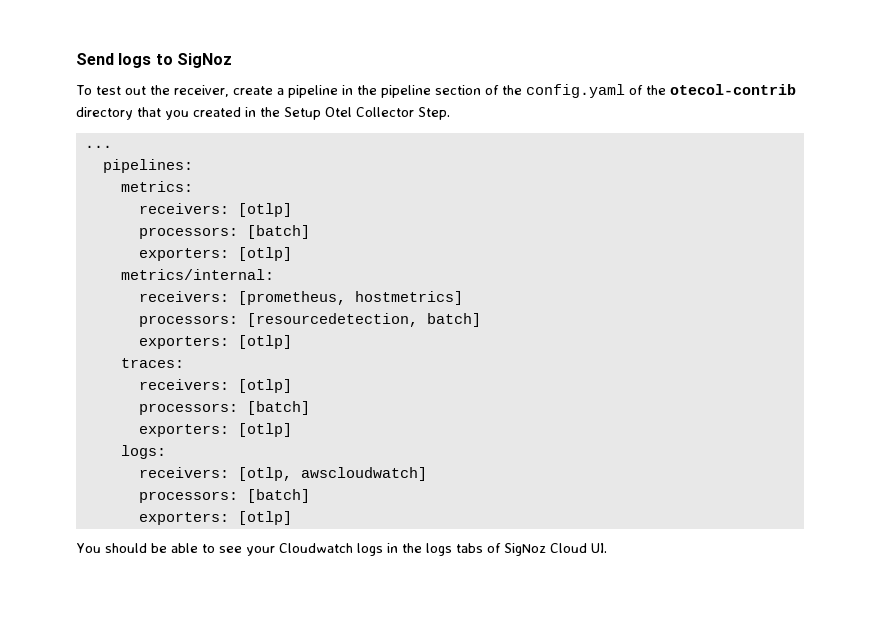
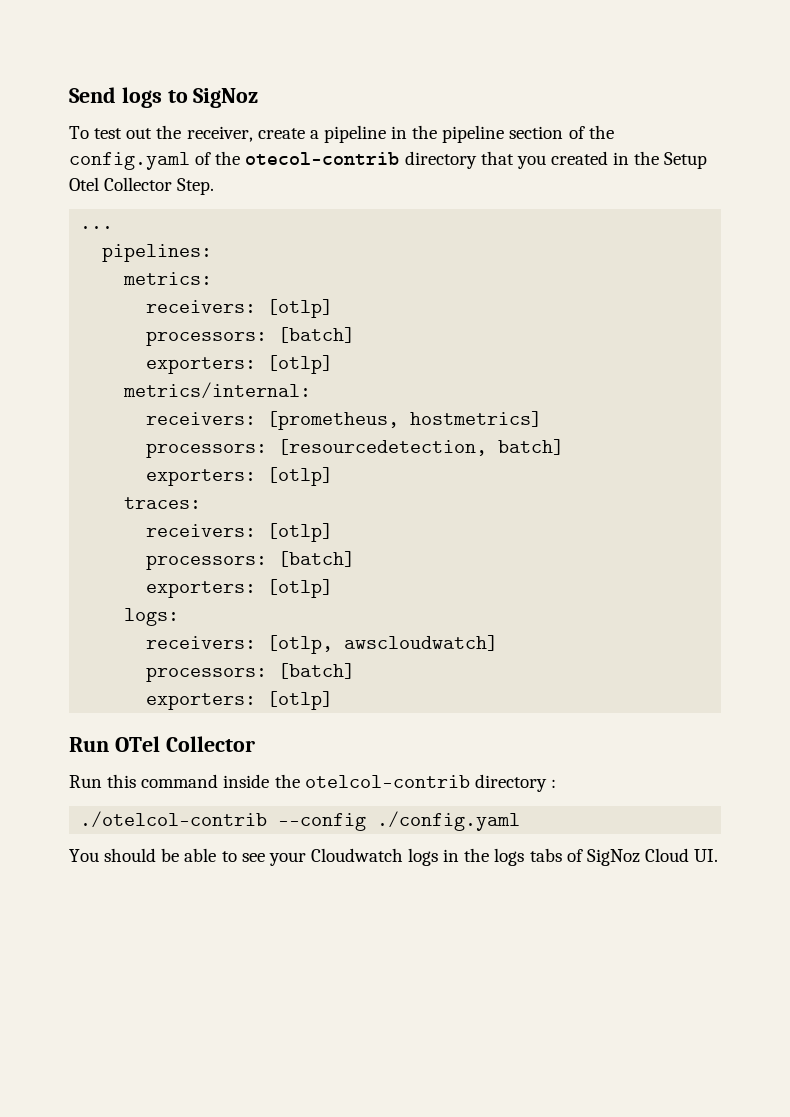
+ Run OTel Collector
+ Run this command inside the otelcol-contrib directory :
+ ./otelcol-contrib --config ./config.yaml

